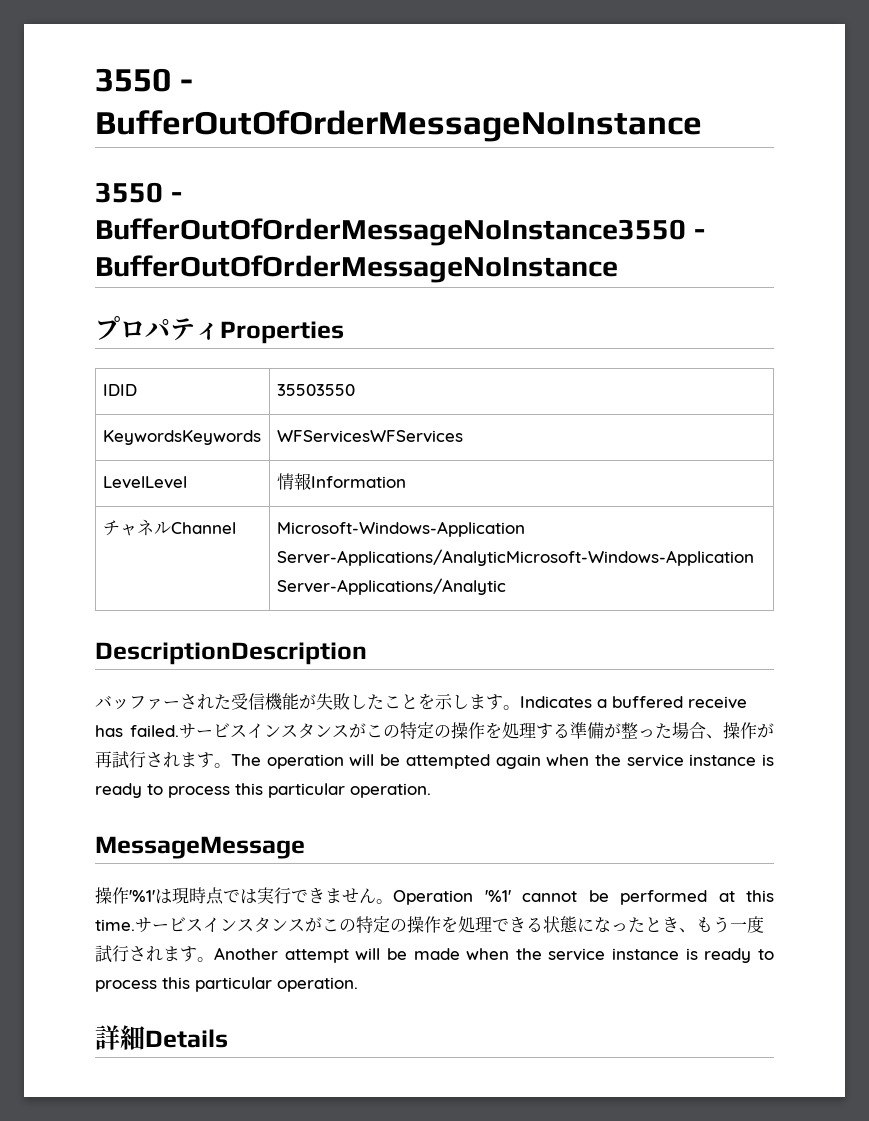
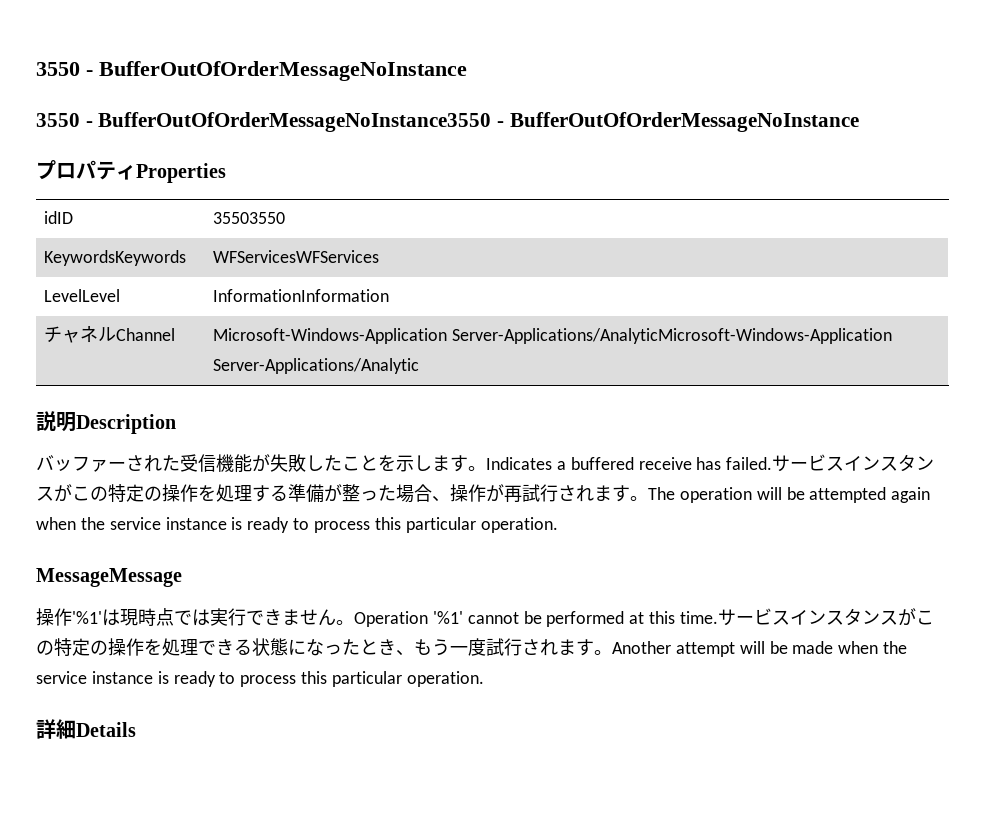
- IDID | 35503550
+ idID | 35503550
- LevelLevel | 情報Information
+ LevelLevel | InformationInformation
- DescriptionDescription
+ 説明Description

